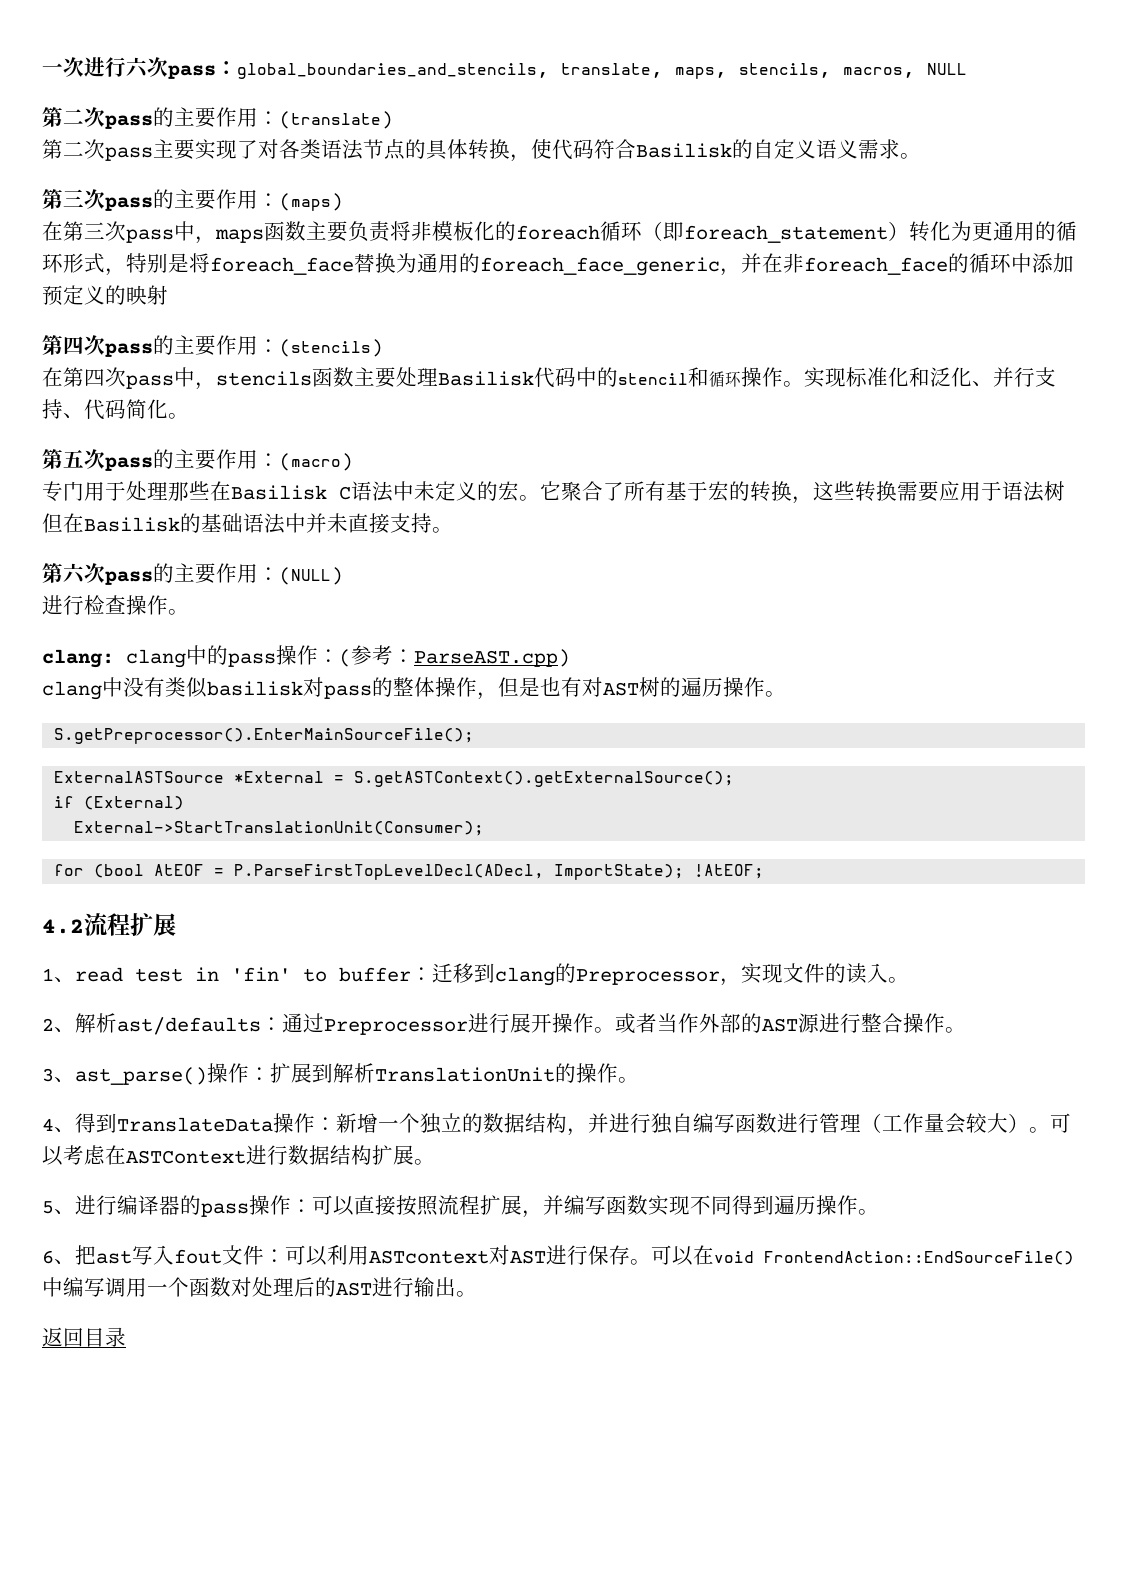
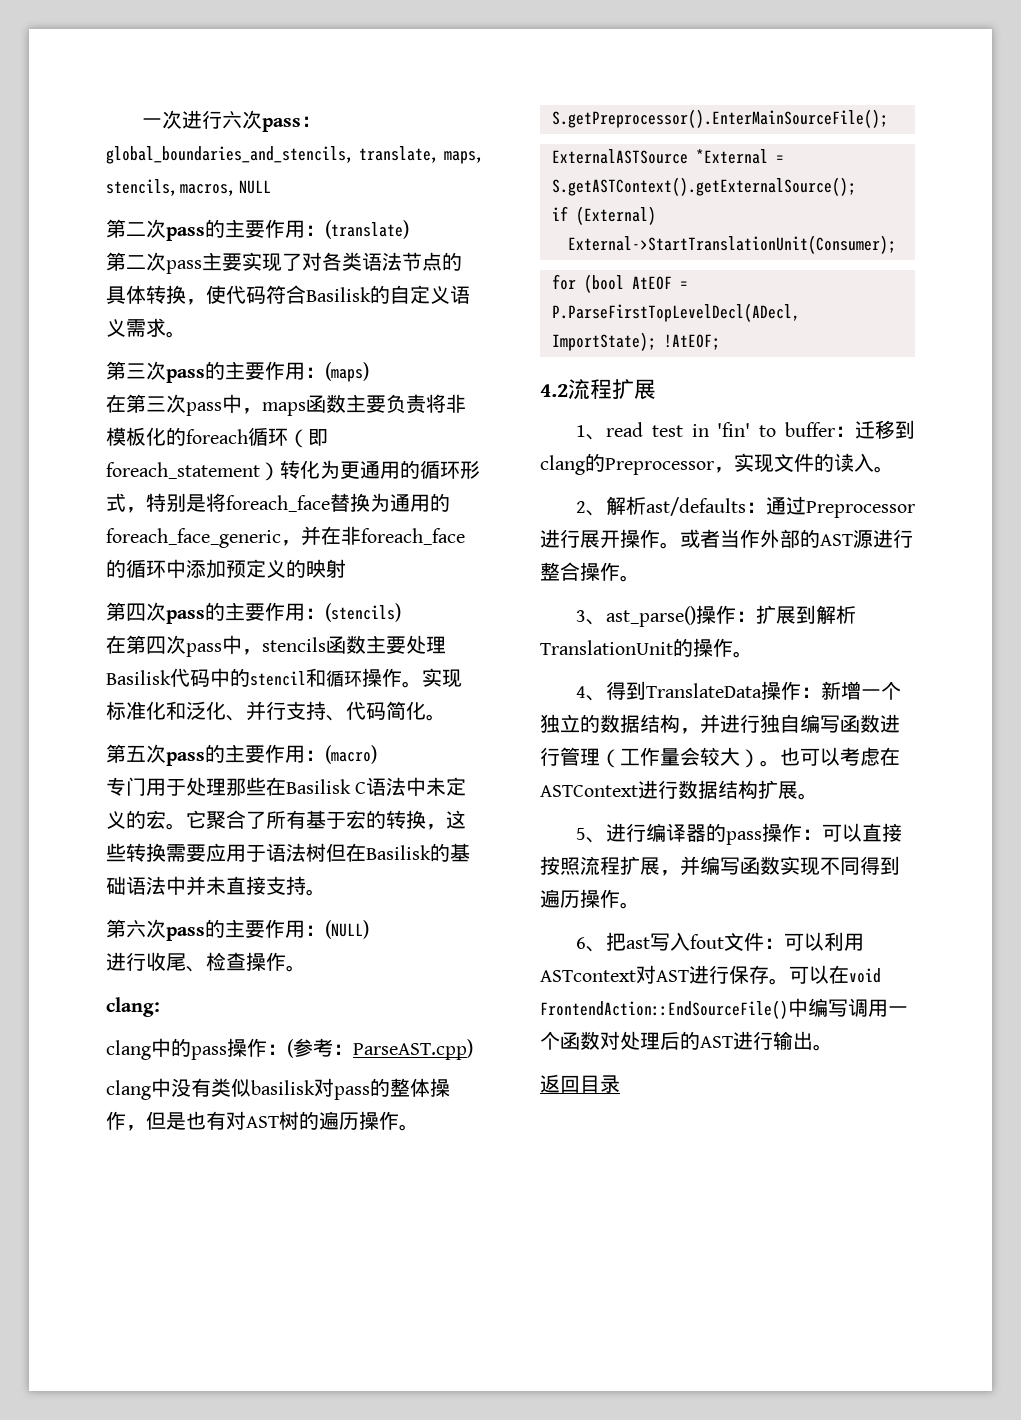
- 进行检查操作。
+ 进行收尾、检查操作。
- clang: clang中的pass操作：(参考：ParseAST.cpp)
+ clang:
+ clang中的pass操作：(参考：ParseAST.cpp)
- 可以考虑在ASTContext进行数据结构扩展。
+ 也可以考虑在ASTContext进行数据结构扩展。

